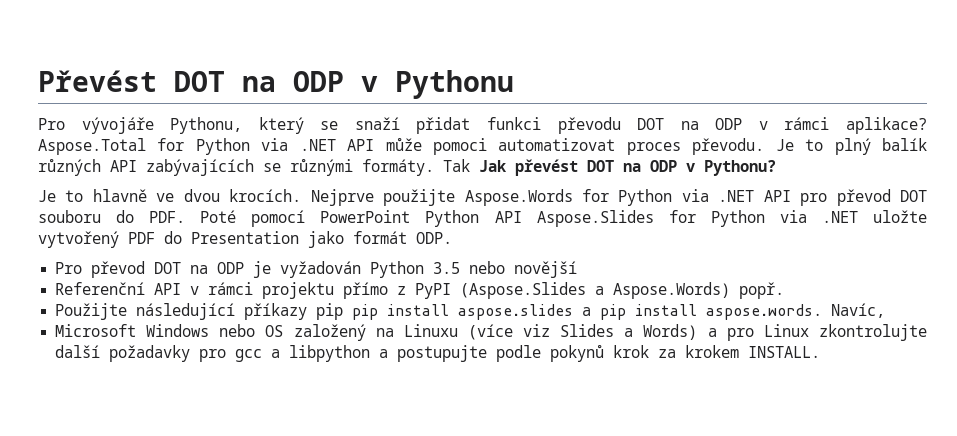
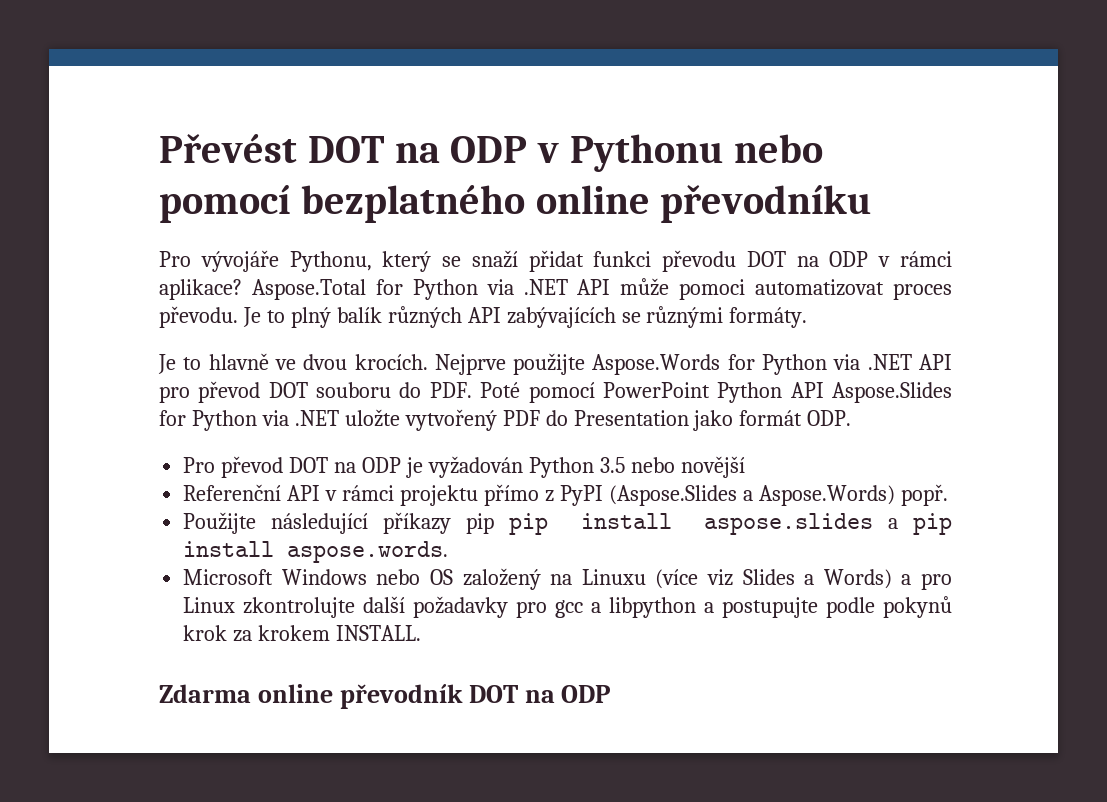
- Převést DOT na ODP v Pythonu
+ Převést DOT na ODP v Pythonu nebo pomocí bezplatného online převodníku
- Tak Jak převést DOT na ODP v Pythonu?
- Použijte následující příkazy pip pip install aspose.slides a pip install aspose.words. Navíc,
+ Použijte následující příkazy pip pip install aspose.slides a pip install aspose.words.
+ Zdarma online převodník DOT na ODP

